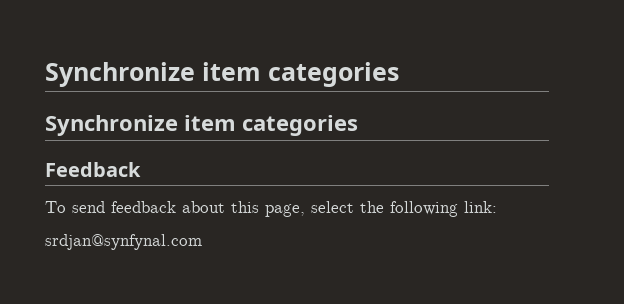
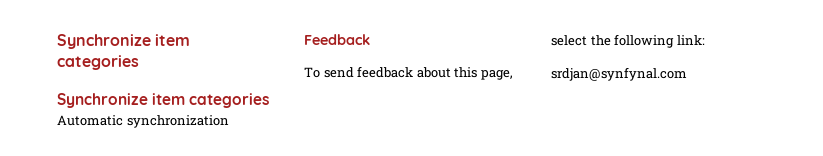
+ Automatic synchronization

